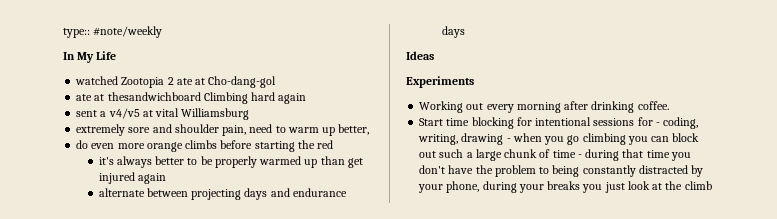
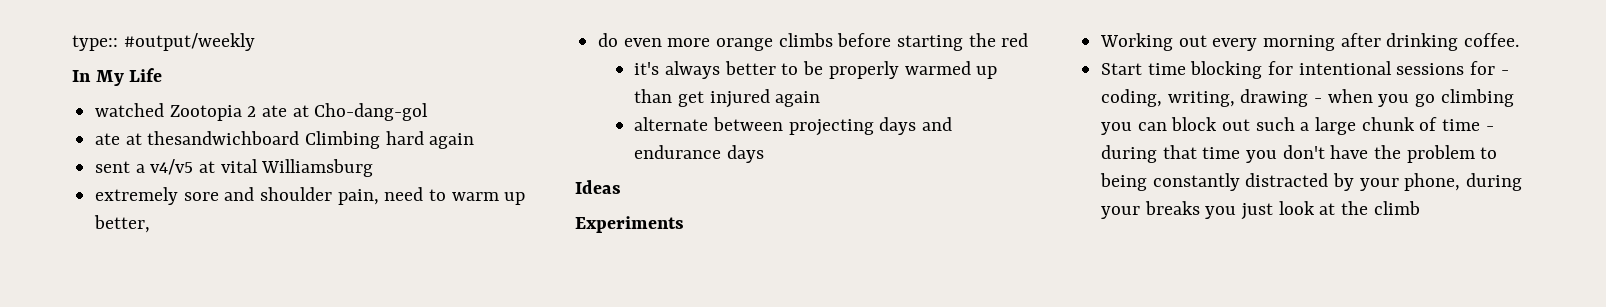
- type:: #note/weekly
+ type:: #output/weekly

